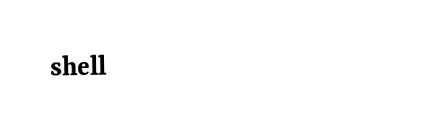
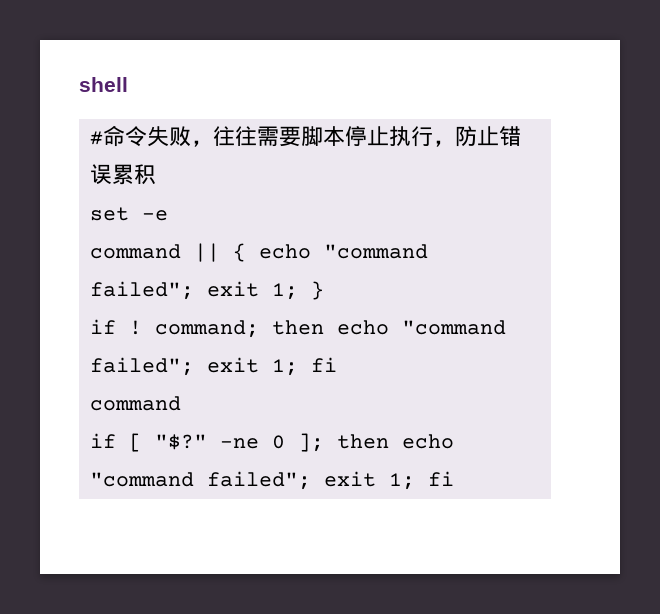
+ #命令失败，往往需要脚本停止执行，防止错误累积
+ set -e
+ command || { echo "command failed"; exit 1; }
+ if ! command; then echo "command failed"; exit 1; fi
+ command
+ if [ "$?" -ne 0 ]; then echo "command failed"; exit 1; fi

